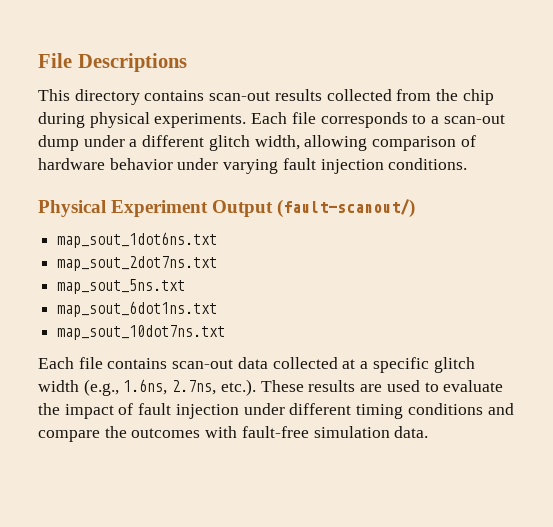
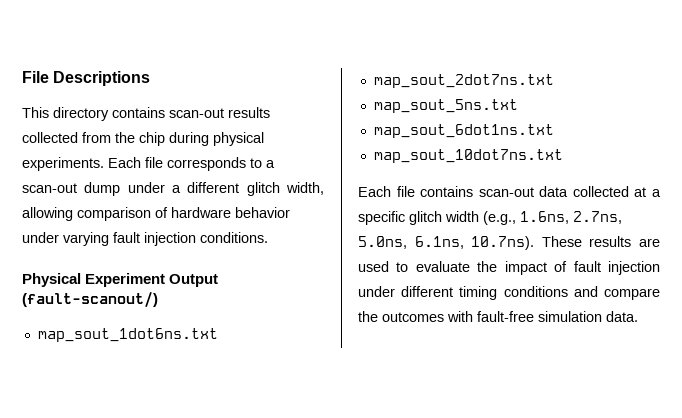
- Each file contains scan-out data collected at a specific glitch width (e.g., 1.6ns, 2.7ns, etc.). These results are used to evaluate the impact of fault injection under different timing conditions and compare the outcomes with fault-free simulation data.
+ Each file contains scan-out data collected at a specific glitch width (e.g., 1.6ns, 2.7ns, 5.0ns, 6.1ns, 10.7ns). These results are used to evaluate the impact of fault injection under different timing conditions and compare the outcomes with fault-free simulation data.

